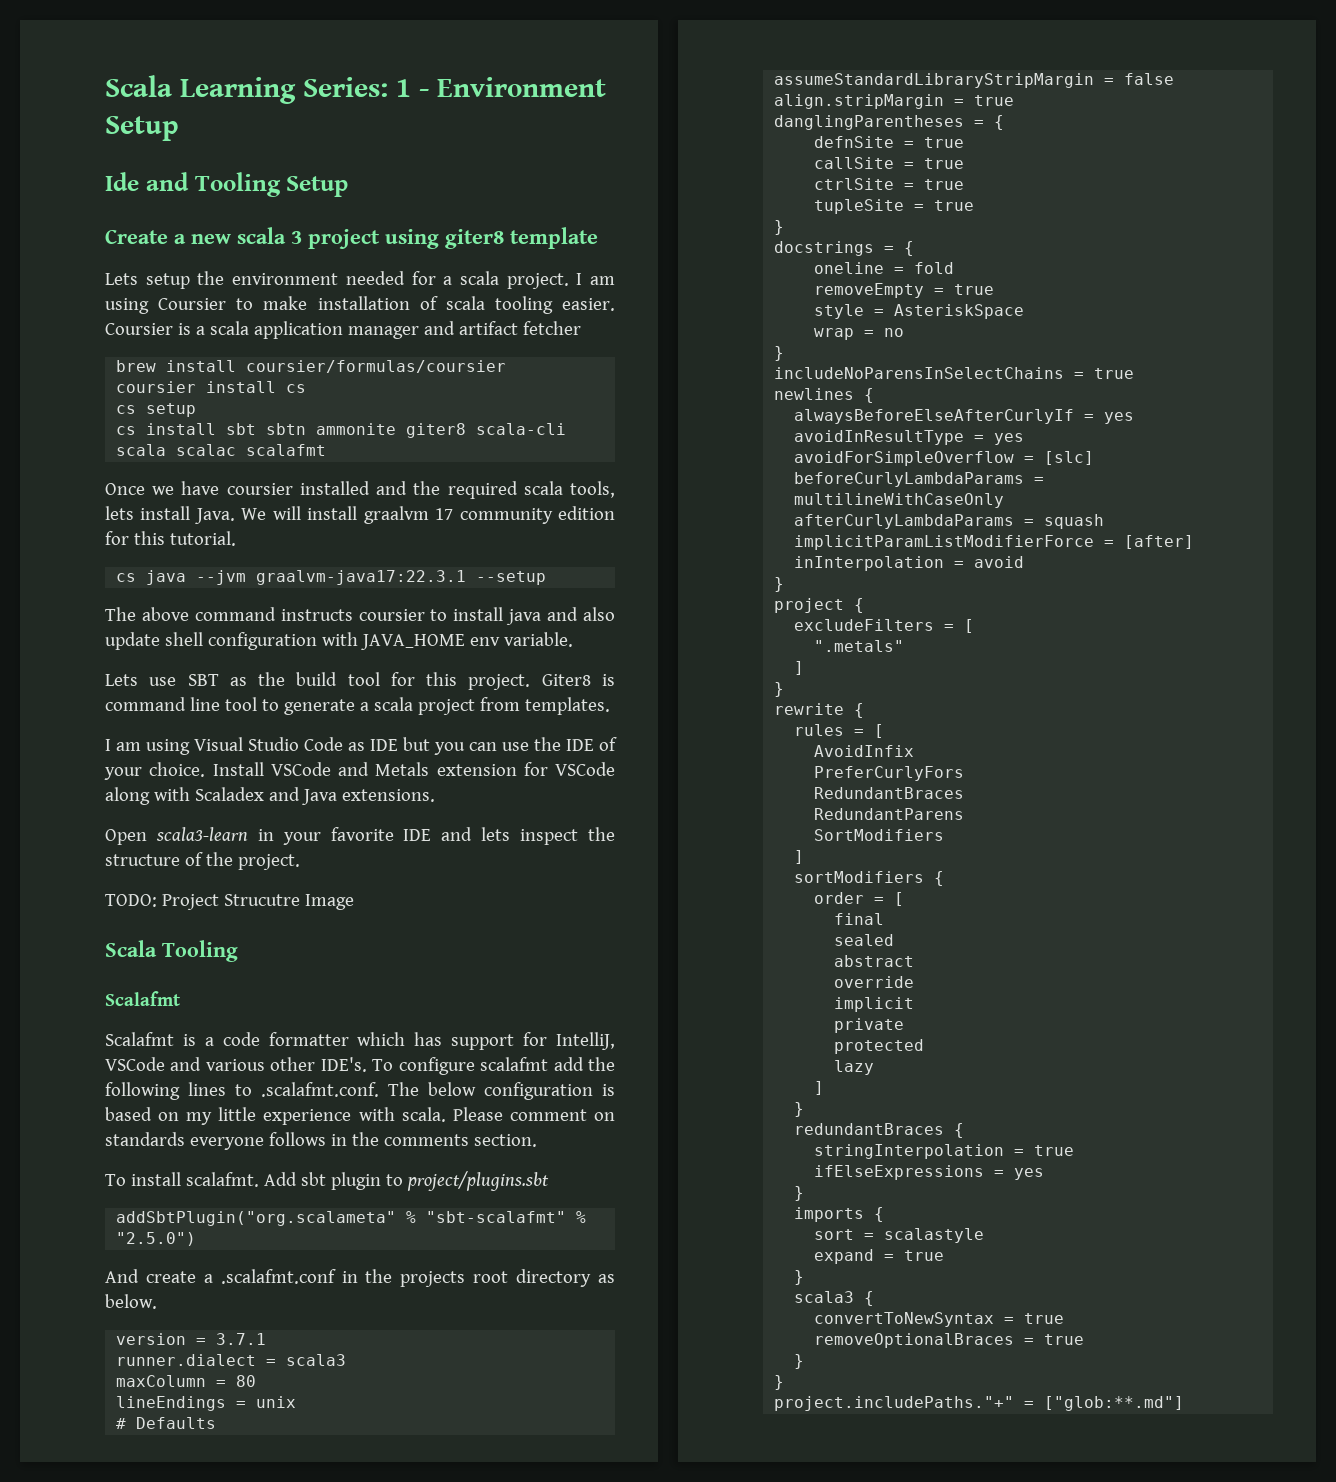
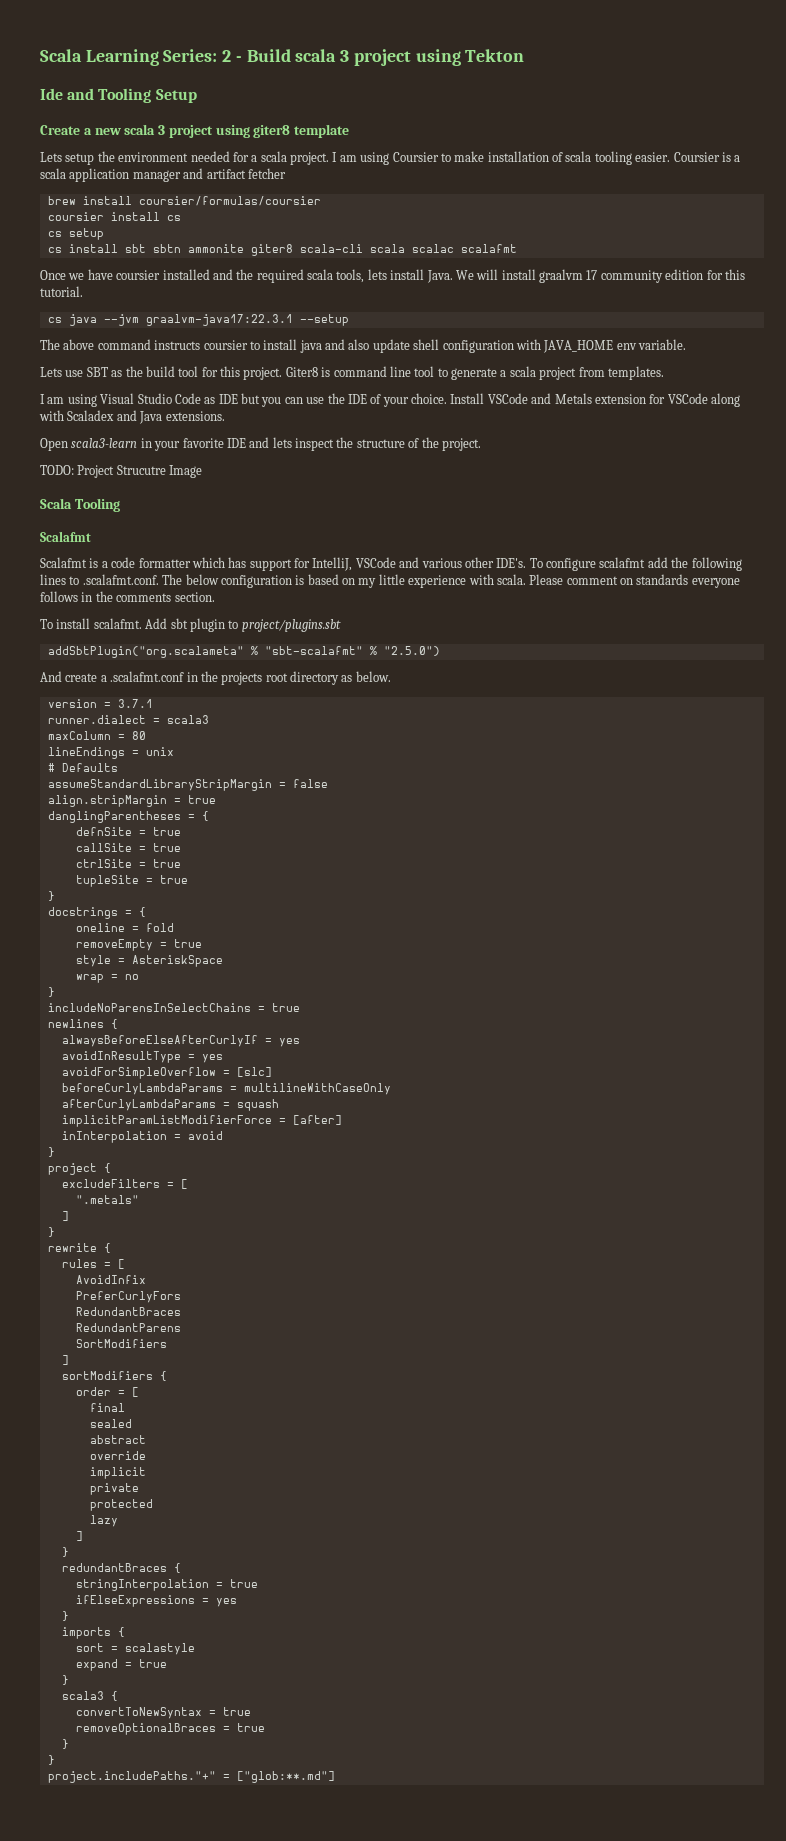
- Scala Learning Series: 1 - Environment Setup
+ Scala Learning Series: 2 - Build scala 3 project using Tekton

